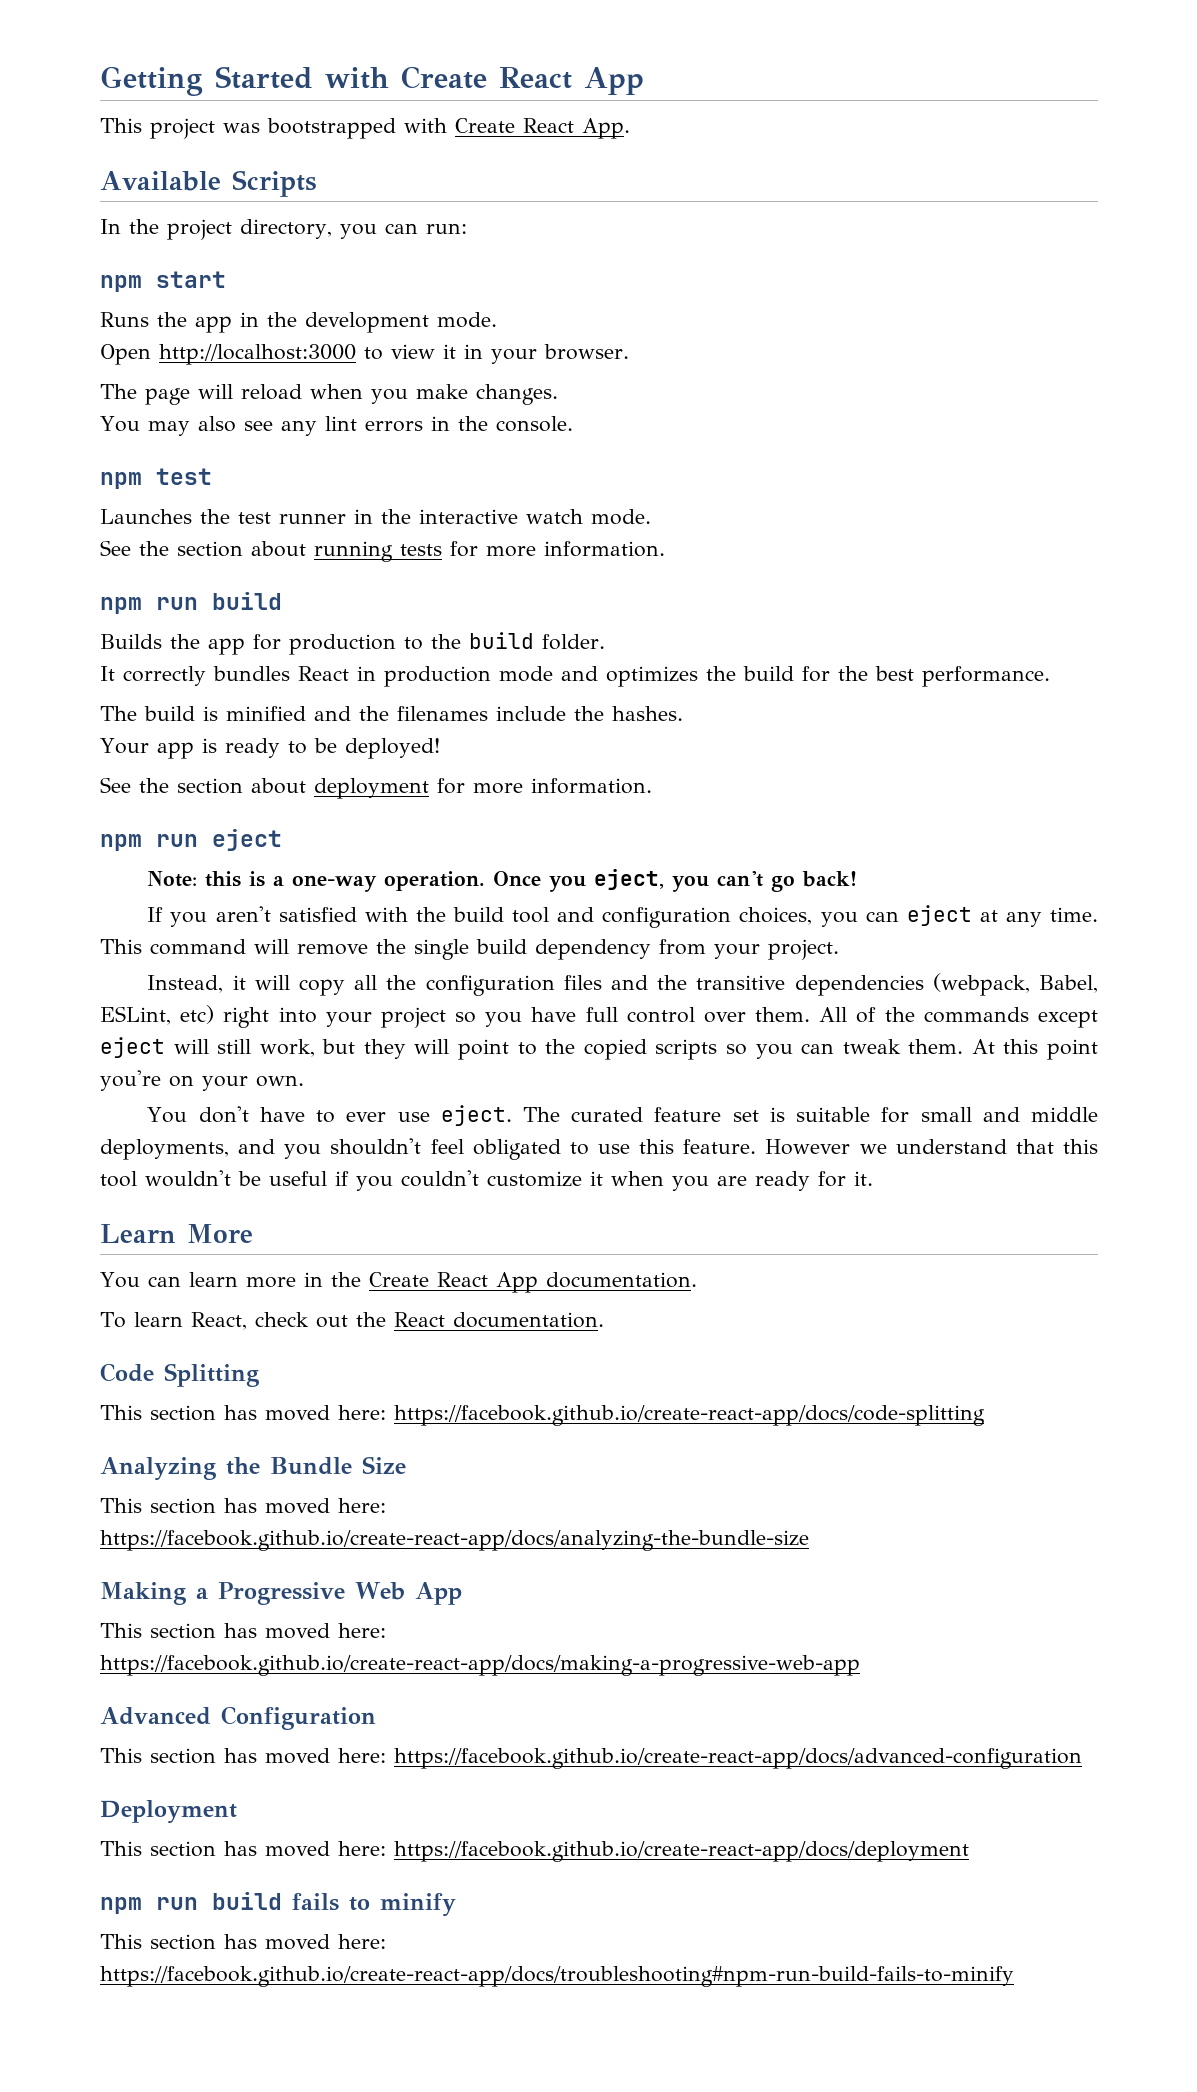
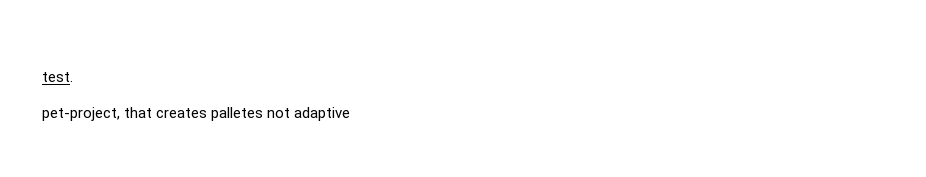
- Getting Started with Create React App
- This project was bootstrapped with Create React App.
- Available Scripts
- In the project directory, you can run:
- npm start
- Runs the app in the development mode.
- Open http://localhost:3000 to view it in your browser.
- The page will reload when you make changes.
- You may also see any lint errors in the console.
- npm test
- Launches the test runner in the interactive watch mode.
- See the section about running tests for more information.
- npm run build
- Builds the app for production to the build folder.
- It correctly bundles React in production mode and optimizes the build for the best performance.
- The build is minified and the filenames include the hashes.
- Your app is ready to be deployed!
- See the section about deployment for more information.
- npm run eject
- Note: this is a one-way operation. Once you eject, you can't go back!
- If you aren't satisfied with the build tool and configuration choices, you can eject at any time. This command will remove the single build dependency from your project.
- Instead, it will copy all the configuration files and the transitive dependencies (webpack, Babel, ESLint, etc) right into your project so you have full control over them. All of the commands except eject will still work, but they will point to the copied scripts so you can tweak them. At this point you're on your own.
- You don't have to ever use eject. The curated feature set is suitable for small and middle deployments, and you shouldn't feel obligated to use this feature. However we understand that this tool wouldn't be useful if you couldn't customize it when you are ready for it.
- Learn More
- You can learn more in the Create React App documentation.
- To learn React, check out the React documentation.
- Code Splitting
- This section has moved here: https://facebook.github.io/create-react-app/docs/code-splitting
- Analyzing the Bundle Size
- This section has moved here: https://facebook.github.io/create-react-app/docs/analyzing-the-bundle-size
- Making a Progressive Web App
- This section has moved here: https://facebook.github.io/create-react-app/docs/making-a-progressive-web-app
- Advanced Configuration
- This section has moved here: https://facebook.github.io/create-react-app/docs/advanced-configuration
- Deployment
- This section has moved here: https://facebook.github.io/create-react-app/docs/deployment
- npm run build fails to minify
- This section has moved here: https://facebook.github.io/create-react-app/docs/troubleshooting#npm-run-build-fails-to-minify
+ test.
+ pet-project, that creates palletes not adaptive

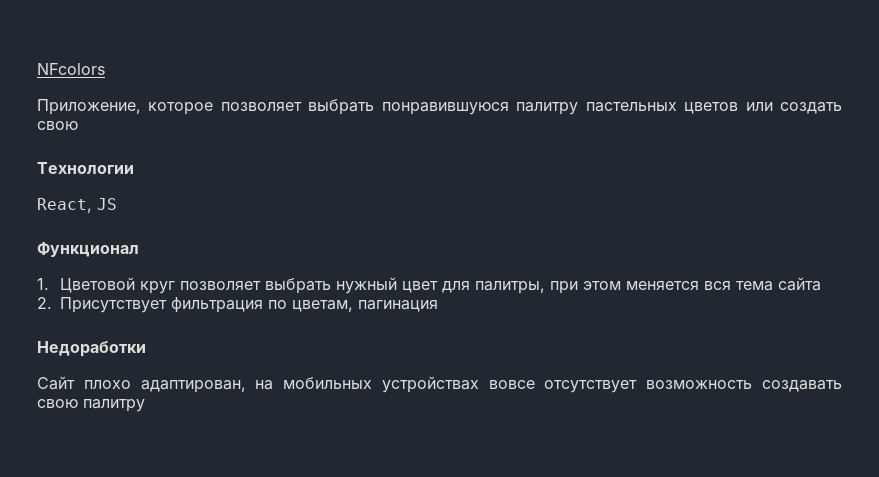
- test.
- pet-project, that creates palletes not adaptive
+ NFcolors
+ Приложение, которое позволяет выбрать понравившуюся палитру пастельных цветов или создать свою
+ Технологии
+ React, JS
+ Функционал
+ 1. Цветовой круг позволяет выбрать нужный цвет для палитры, при этом меняется вся тема сайта
+ 2. Присутствует фильтрация по цветам, пагинация
+ Недоработки
+ Сайт плохо адаптирован, на мобильных устройствах вовсе отсутствует возможность создавать свою палитру

